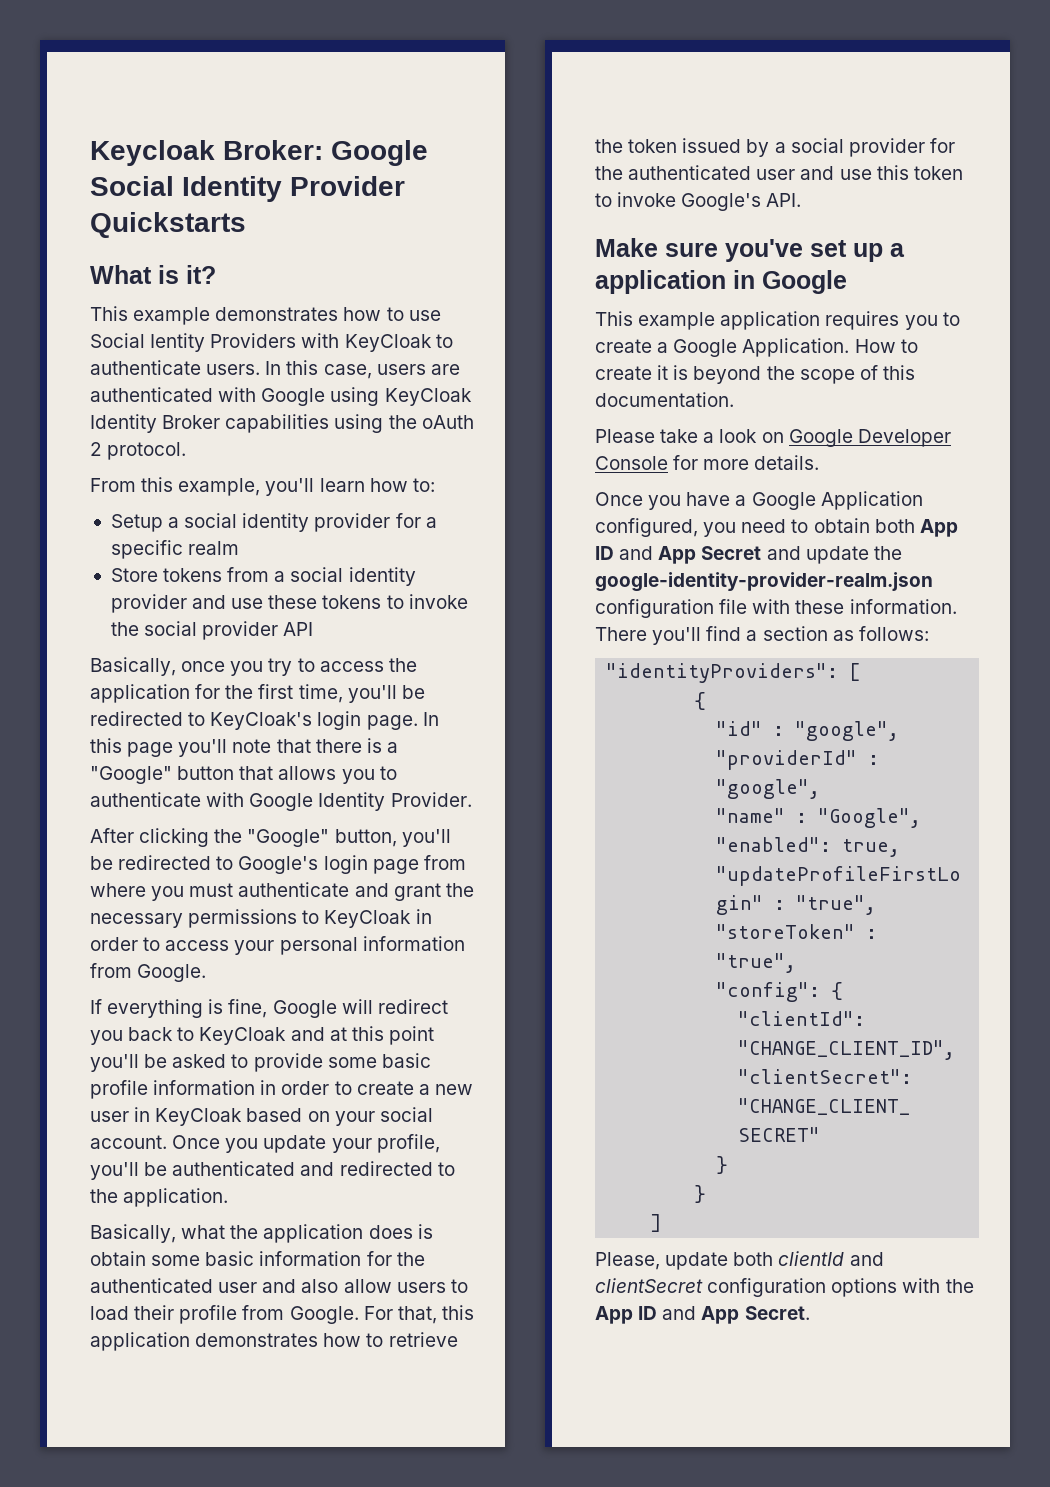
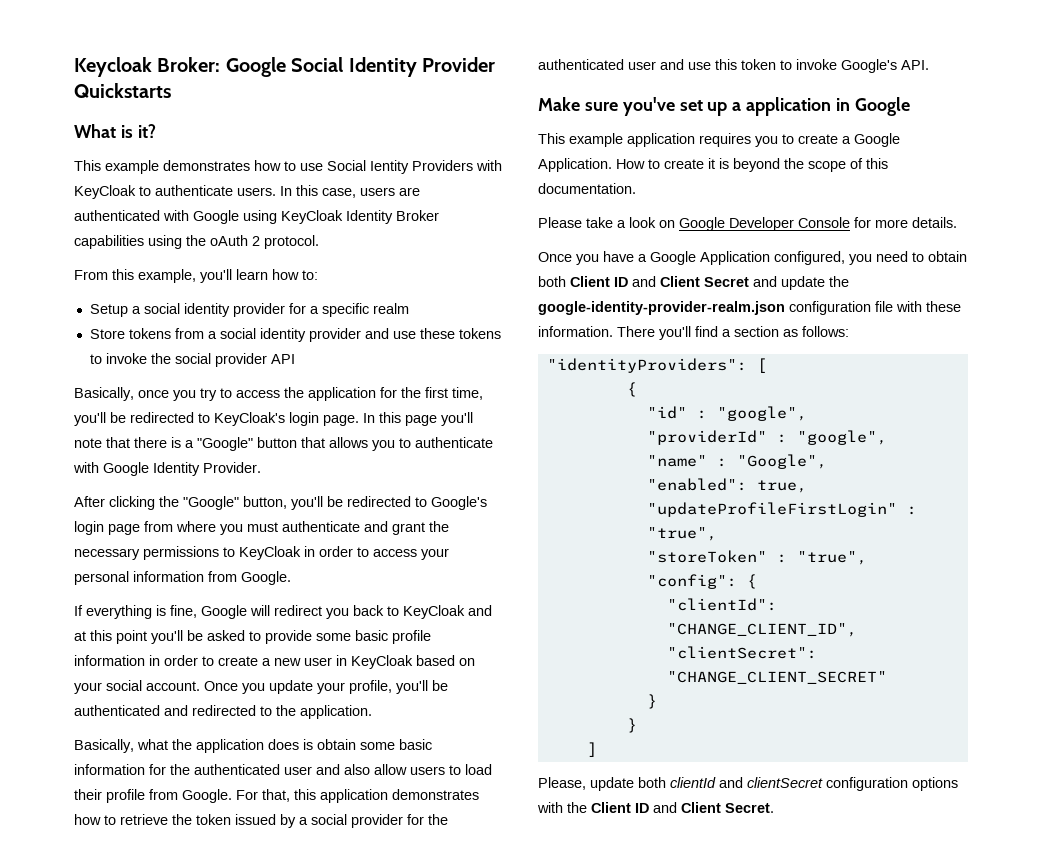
- Once you have a Google Application configured, you need to obtain both App ID and App Secret and update the google-identity-provider-realm.json configuration file with these information.
+ Once you have a Google Application configured, you need to obtain both Client ID and Client Secret and update the google-identity-provider-realm.json configuration file with these information.
- Please, update both clientId and clientSecret configuration options with the App ID and App Secret.
+ Please, update both clientId and clientSecret configuration options with the Client ID and Client Secret.

